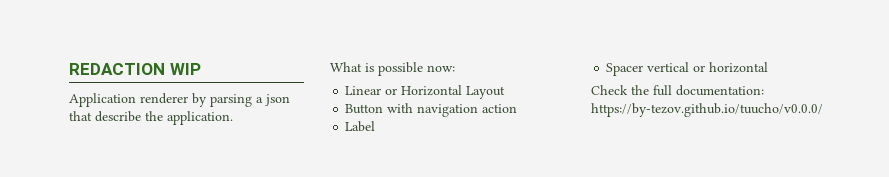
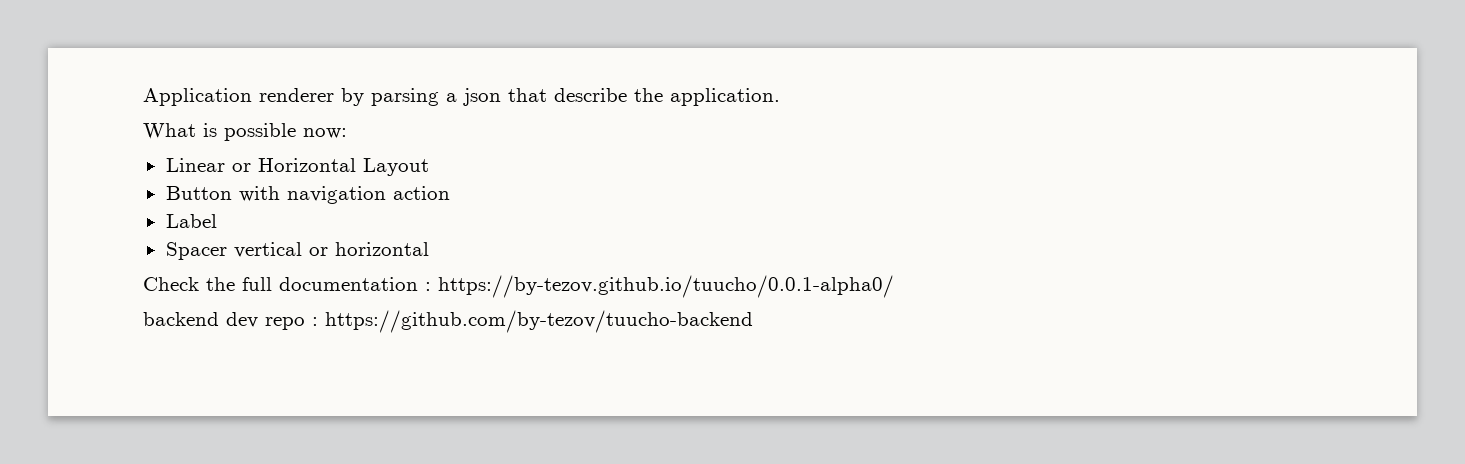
- REDACTION WIP
- Check the full documentation: https://by-tezov.github.io/tuucho/v0.0.0/
+ Check the full documentation : https://by-tezov.github.io/tuucho/0.0.1-alpha0/
+ backend dev repo : https://github.com/by-tezov/tuucho-backend

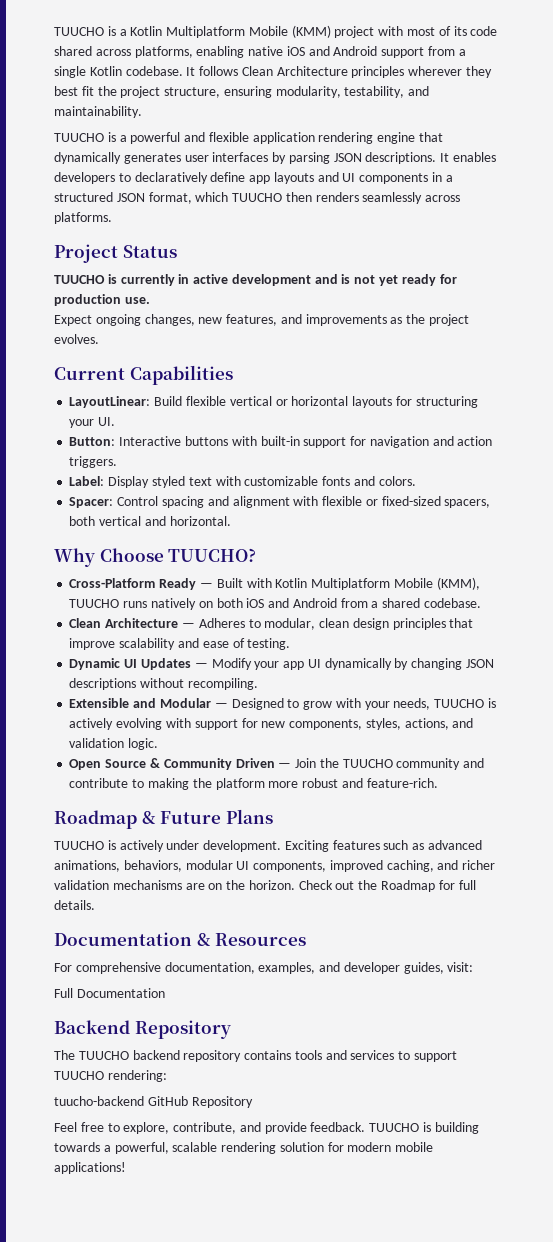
- Application renderer by parsing a json that describe the application.
- What is possible now:
- Linear or Horizontal Layout
- Button with navigation action
- Label
- Spacer vertical or horizontal
- Check the full documentation : https://by-tezov.github.io/tuucho/0.0.1-alpha0/
- backend dev repo : https://github.com/by-tezov/tuucho-backend
+ TUUCHO is a Kotlin Multiplatform Mobile (KMM) project with most of its code shared across platforms, enabling native iOS and Android support from a single Kotlin codebase. It follows Clean Architecture principles wherever they best fit the project structure, ensuring modularity, testability, and maintainability.
+ TUUCHO is a powerful and flexible application rendering engine that dynamically generates user interfaces by parsing JSON descriptions. It enables developers to declaratively define app layouts and UI components in a structured JSON format, which TUUCHO then renders seamlessly across platforms.
+ Project Status
+ TUUCHO is currently in active development and is not yet ready for production use.
+ Expect ongoing changes, new features, and improvements as the project evolves.
+ Current Capabilities
+ LayoutLinear: Build flexible vertical or horizontal layouts for structuring your UI.
+ Button: Interactive buttons with built-in support for navigation and action triggers.
+ Label: Display styled text with customizable fonts and colors.
+ Spacer: Control spacing and alignment with flexible or fixed-sized spacers, both vertical and horizontal.
+ Why Choose TUUCHO?
+ Cross-Platform Ready — Built with Kotlin Multiplatform Mobile (KMM), TUUCHO runs natively on both iOS and Android from a shared codebase.
+ Clean Architecture — Adheres to modular, clean design principles that improve scalability and ease of testing.
+ Dynamic UI Updates — Modify your app UI dynamically by changing JSON descriptions without recompiling.
+ Extensible and Modular — Designed to grow with your needs, TUUCHO is actively evolving with support for new components, styles, actions, and validation logic.
+ Open Source & Community Driven — Join the TUUCHO community and contribute to making the platform more robust and feature-rich.
+ Roadmap & Future Plans
+ TUUCHO is actively under development. Exciting features such as advanced animations, behaviors, modular UI components, improved caching, and richer validation mechanisms are on the horizon. Check out the Roadmap for full details.
+ Documentation & Resources
+ For comprehensive documentation, examples, and developer guides, visit:
+ Full Documentation
+ Backend Repository
+ The TUUCHO backend repository contains tools and services to support TUUCHO rendering:
+ tuucho-backend GitHub Repository
+ Feel free to explore, contribute, and provide feedback. TUUCHO is building towards a powerful, scalable rendering solution for modern mobile applications!

